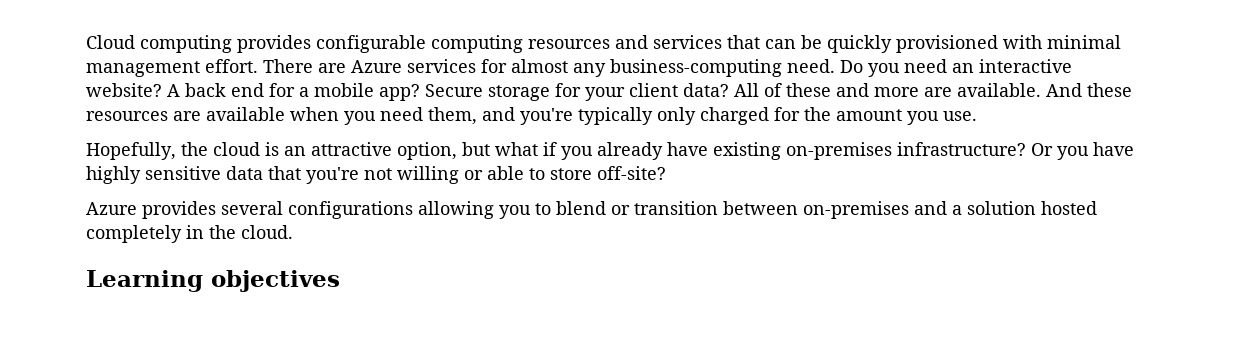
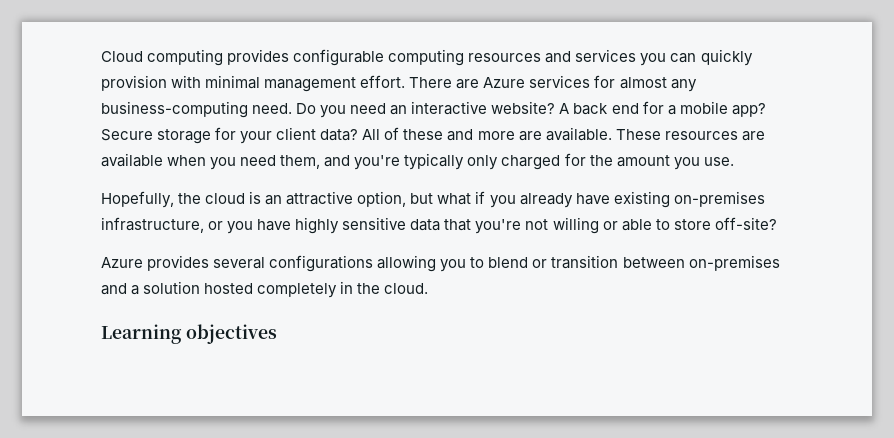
- Cloud computing provides configurable computing resources and services that can be quickly provisioned with minimal management effort.
+ Cloud computing provides configurable computing resources and services you can quickly provision with minimal management effort.
- And these resources are available when you need them, and you're typically only charged for the amount you use.
+ These resources are available when you need them, and you're typically only charged for the amount you use.
- Hopefully, the cloud is an attractive option, but what if you already have existing on-premises infrastructure? Or you have highly sensitive data that you're not willing or able to store off-site?
+ Hopefully, the cloud is an attractive option, but what if you already have existing on-premises infrastructure, or you have highly sensitive data that you're not willing or able to store off-site?

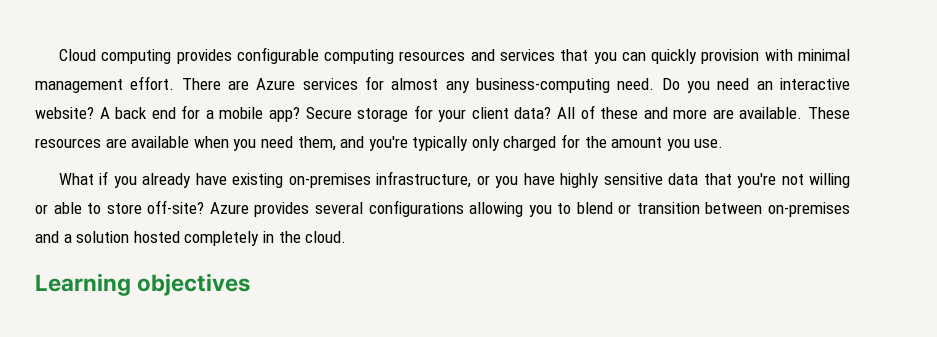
- Cloud computing provides configurable computing resources and services you can quickly provision with minimal management effort.
+ Cloud computing provides configurable computing resources and services that you can quickly provision with minimal management effort.
- Hopefully, the cloud is an attractive option, but what if you already have existing on-premises infrastructure, or you have highly sensitive data that you're not willing or able to store off-site?
- Azure provides several configurations allowing you to blend or transition between on-premises and a solution hosted completely in the cloud.
+ What if you already have existing on-premises infrastructure, or you have highly sensitive data that you're not willing or able to store off-site? Azure provides several configurations allowing you to blend or transition between on-premises and a solution hosted completely in the cloud.

